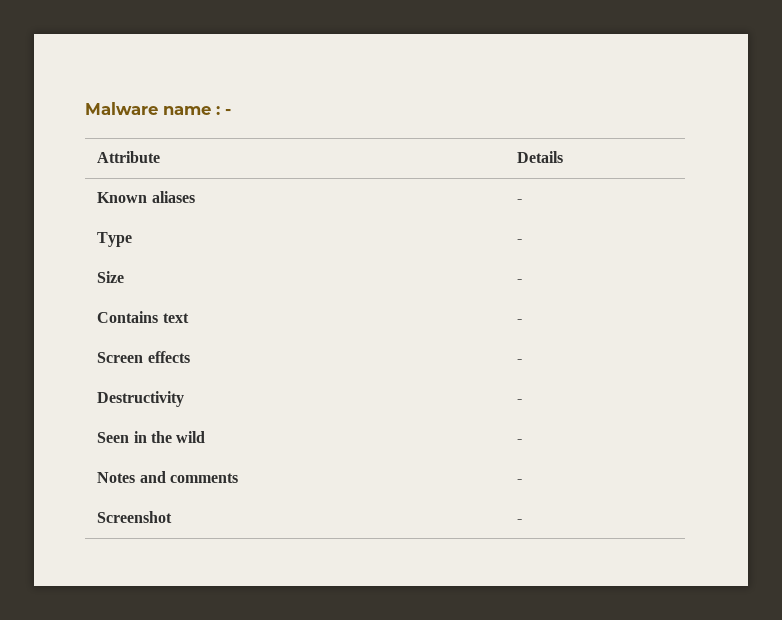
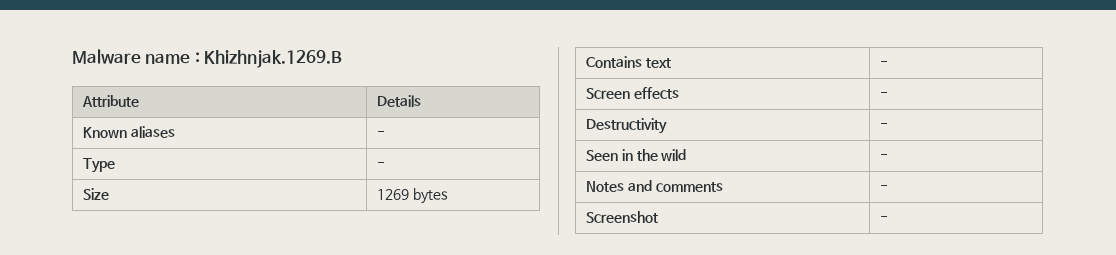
- Malware name : -
+ Malware name : Khizhnjak.1269.B
- Size | -
+ Size | 1269 bytes

